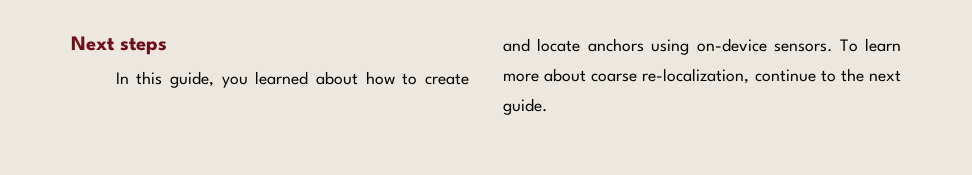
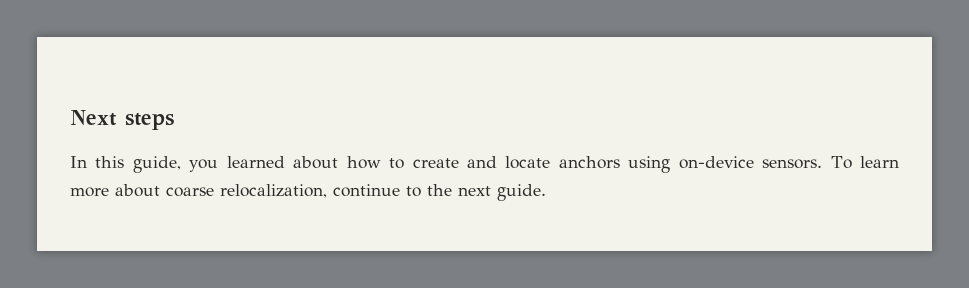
- To learn more about coarse re-localization, continue to the next guide.
+ To learn more about coarse relocalization, continue to the next guide.

